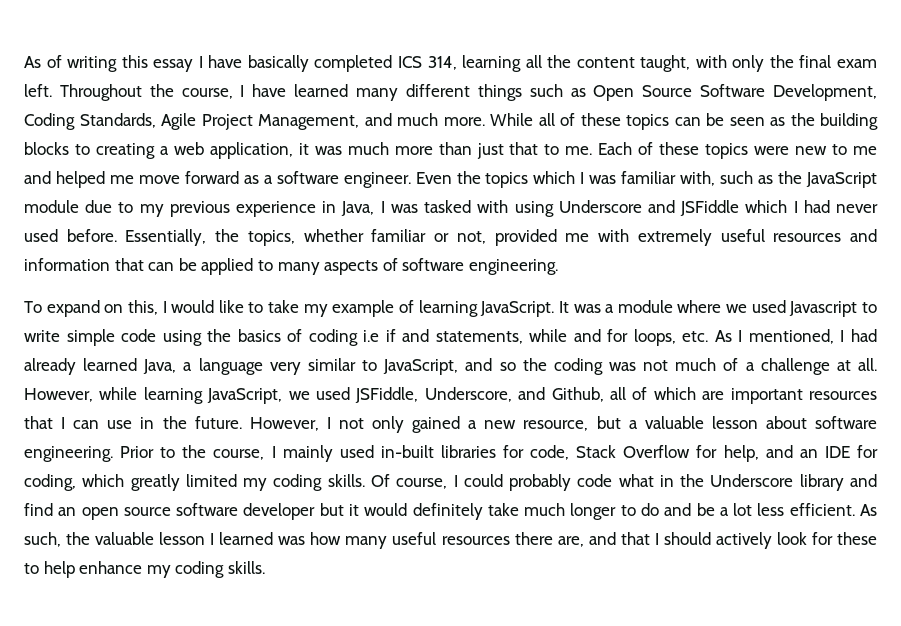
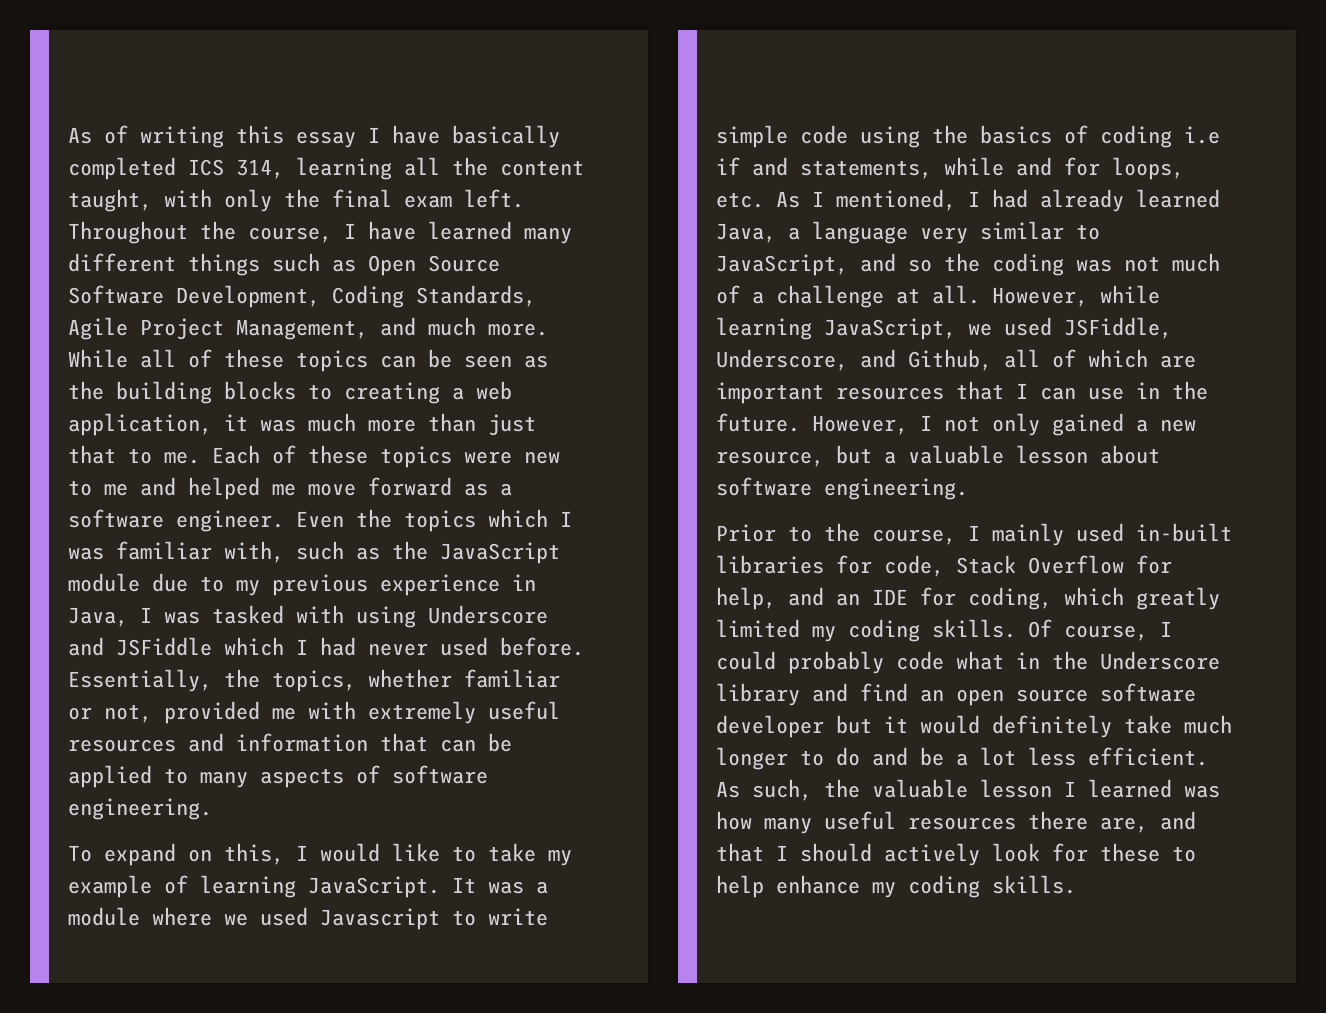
- However, I not only gained a new resource, but a valuable lesson about software engineering. Prior to the course, I mainly used in-built libraries for code, Stack Overflow for help, and an IDE for coding, which greatly limited my coding skills.
+ However, I not only gained a new resource, but a valuable lesson about software engineering.
+ Prior to the course, I mainly used in-built libraries for code, Stack Overflow for help, and an IDE for coding, which greatly limited my coding skills.

